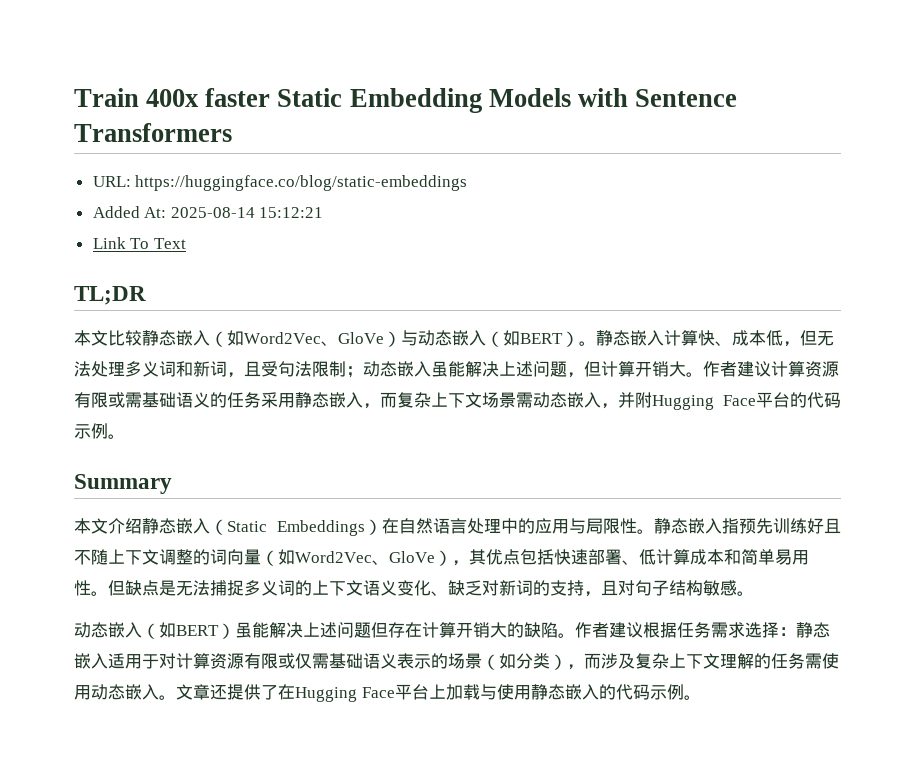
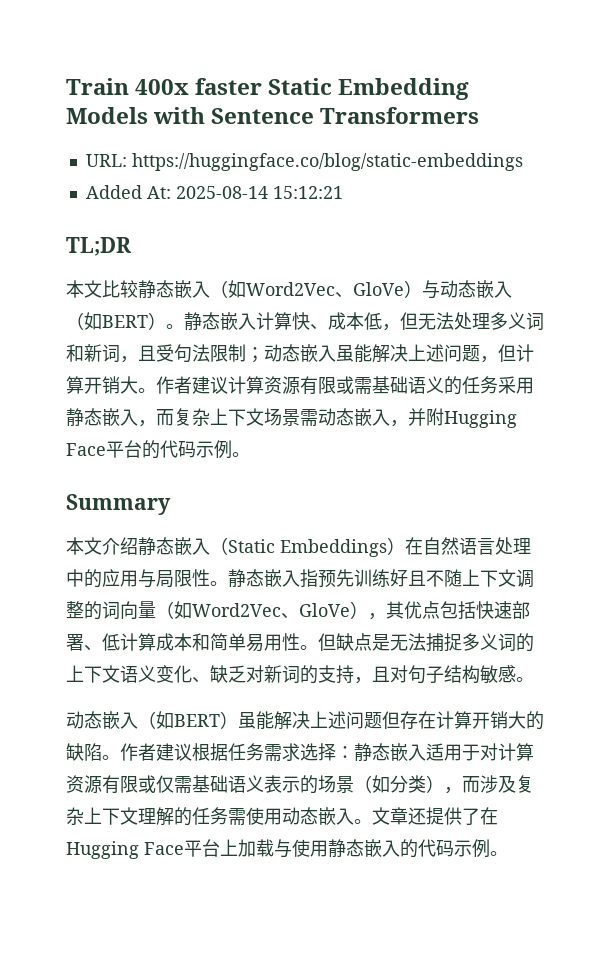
- Link To Text

